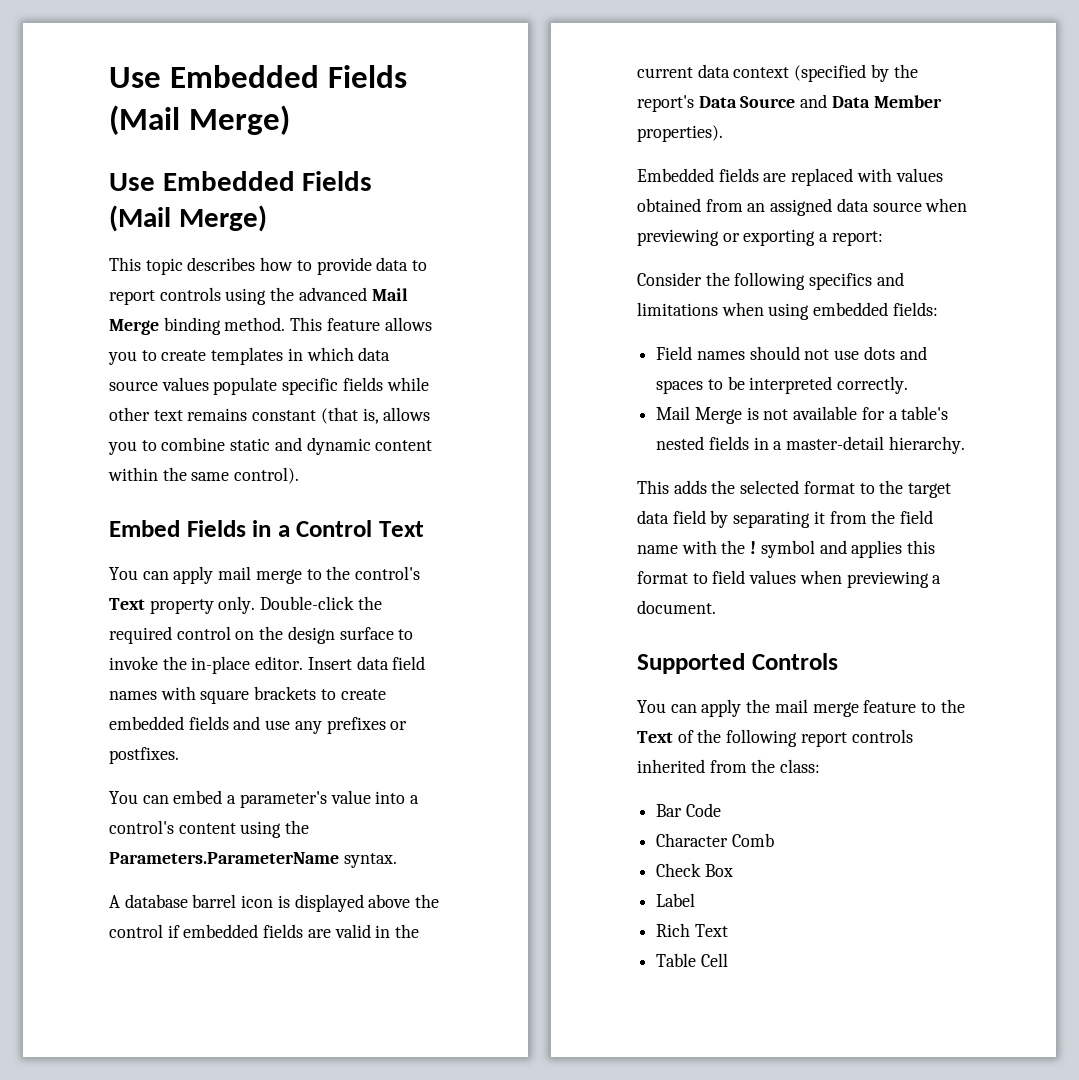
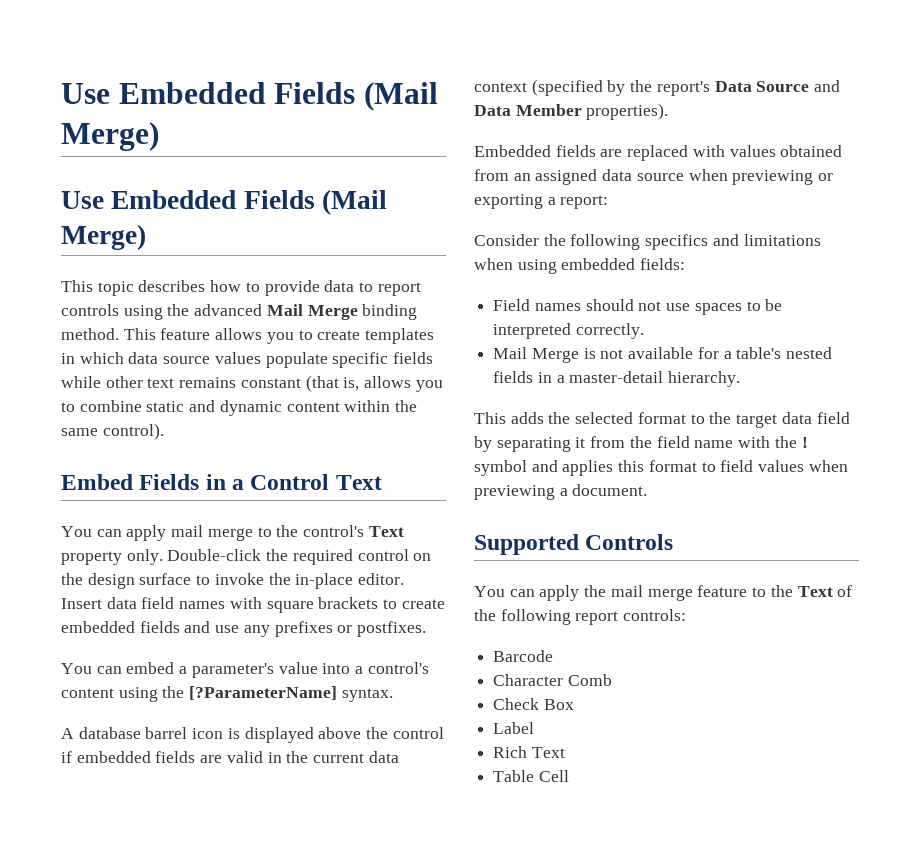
- You can embed a parameter's value into a control's content using the Parameters.ParameterName syntax.
+ You can embed a parameter's value into a control's content using the [?ParameterName] syntax.
- Field names should not use dots and spaces to be interpreted correctly.
+ Field names should not use spaces to be interpreted correctly.
- You can apply the mail merge feature to the Text of the following report controls inherited from the class:
- Bar Code
+ You can apply the mail merge feature to the Text of the following report controls:
+ Barcode

